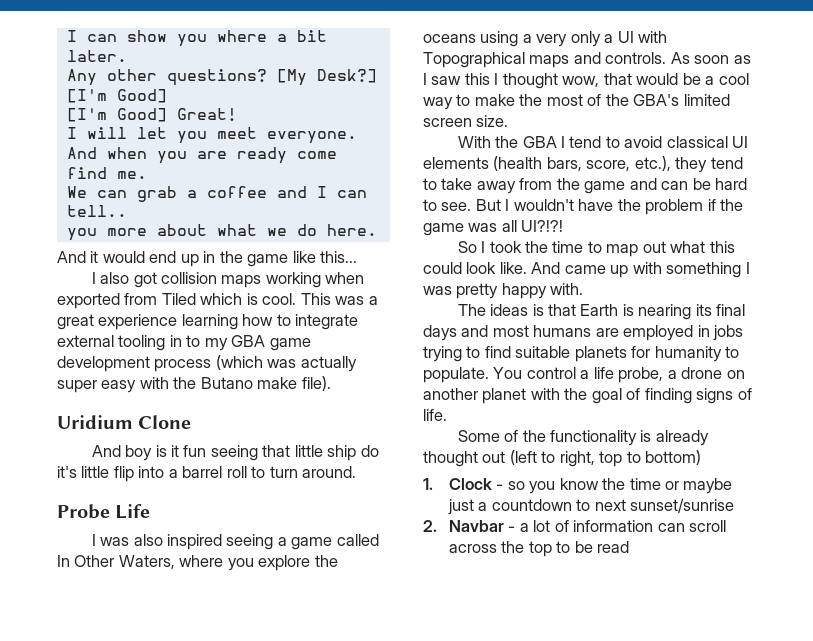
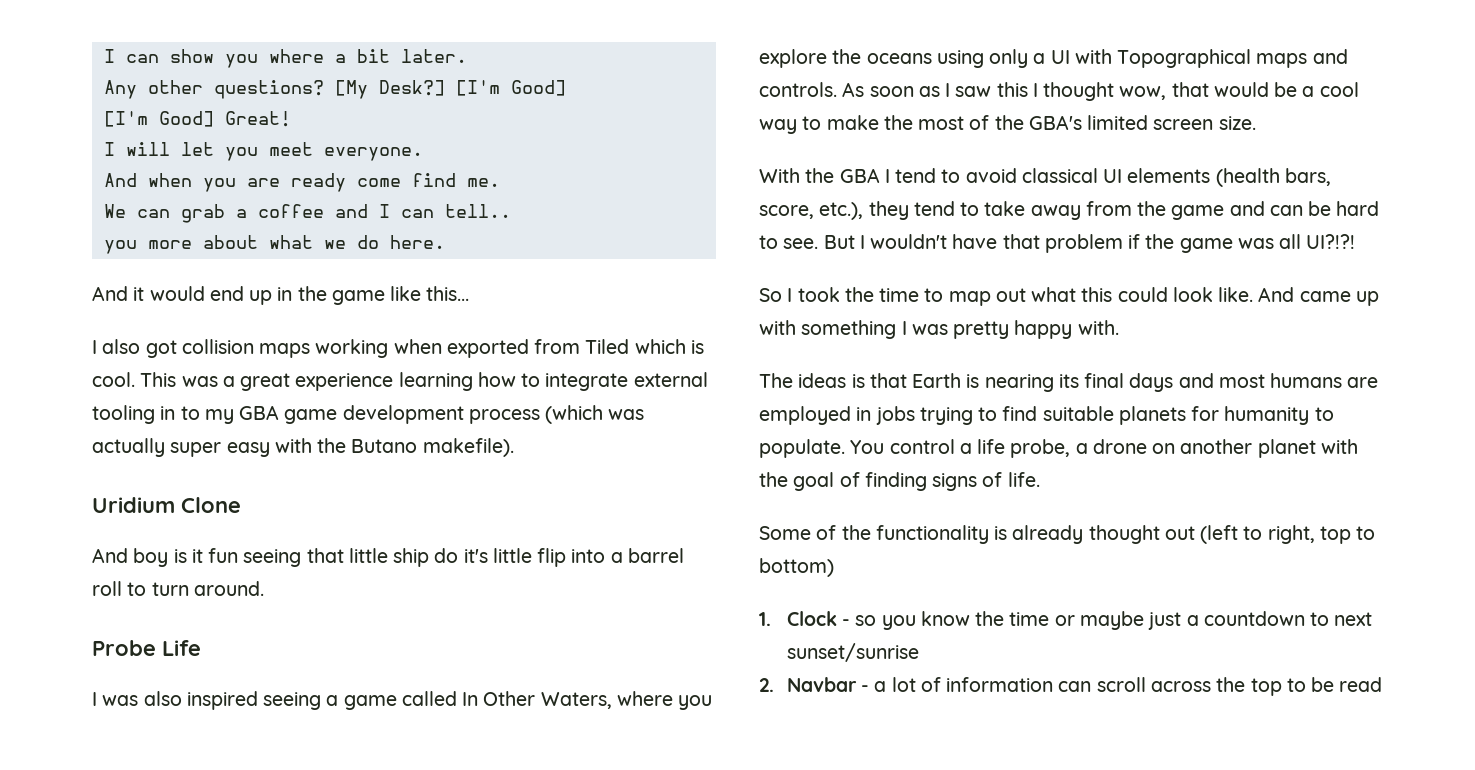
- This was a great experience learning how to integrate external tooling in to my GBA game development process (which was actually super easy with the Butano make file).
+ This was a great experience learning how to integrate external tooling in to my GBA game development process (which was actually super easy with the Butano makefile).
- I was also inspired seeing a game called In Other Waters, where you explore the oceans using a very only a UI with Topographical maps and controls.
+ I was also inspired seeing a game called In Other Waters, where you explore the oceans using only a UI with Topographical maps and controls.
- But I wouldn't have the problem if the game was all UI?!?!
+ But I wouldn't have that problem if the game was all UI?!?!

